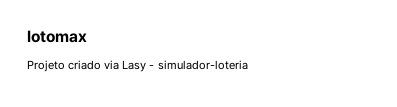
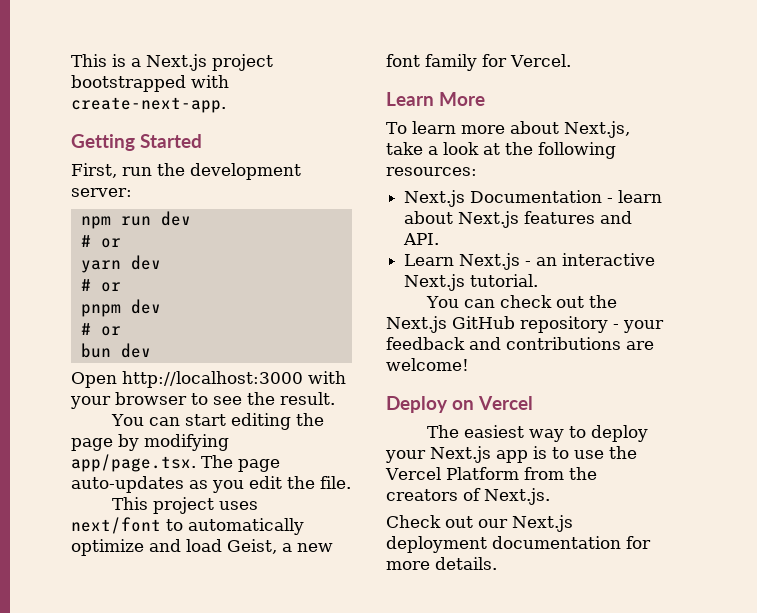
- lotomax
- Projeto criado via Lasy - simulador-loteria
+ This is a Next.js project bootstrapped with create-next-app.
+ Getting Started
+ First, run the development server:
+ npm run dev
+ # or
+ yarn dev
+ # or
+ pnpm dev
+ # or
+ bun dev
+ Open http://localhost:3000 with your browser to see the result.
+ You can start editing the page by modifying app/page.tsx. The page auto-updates as you edit the file.
+ This project uses next/font to automatically optimize and load Geist, a new font family for Vercel.
+ Learn More
+ To learn more about Next.js, take a look at the following resources:
+ Next.js Documentation - learn about Next.js features and API.
+ Learn Next.js - an interactive Next.js tutorial.
+ You can check out the Next.js GitHub repository - your feedback and contributions are welcome!
+ Deploy on Vercel
+ The easiest way to deploy your Next.js app is to use the Vercel Platform from the creators of Next.js.
+ Check out our Next.js deployment documentation for more details.

